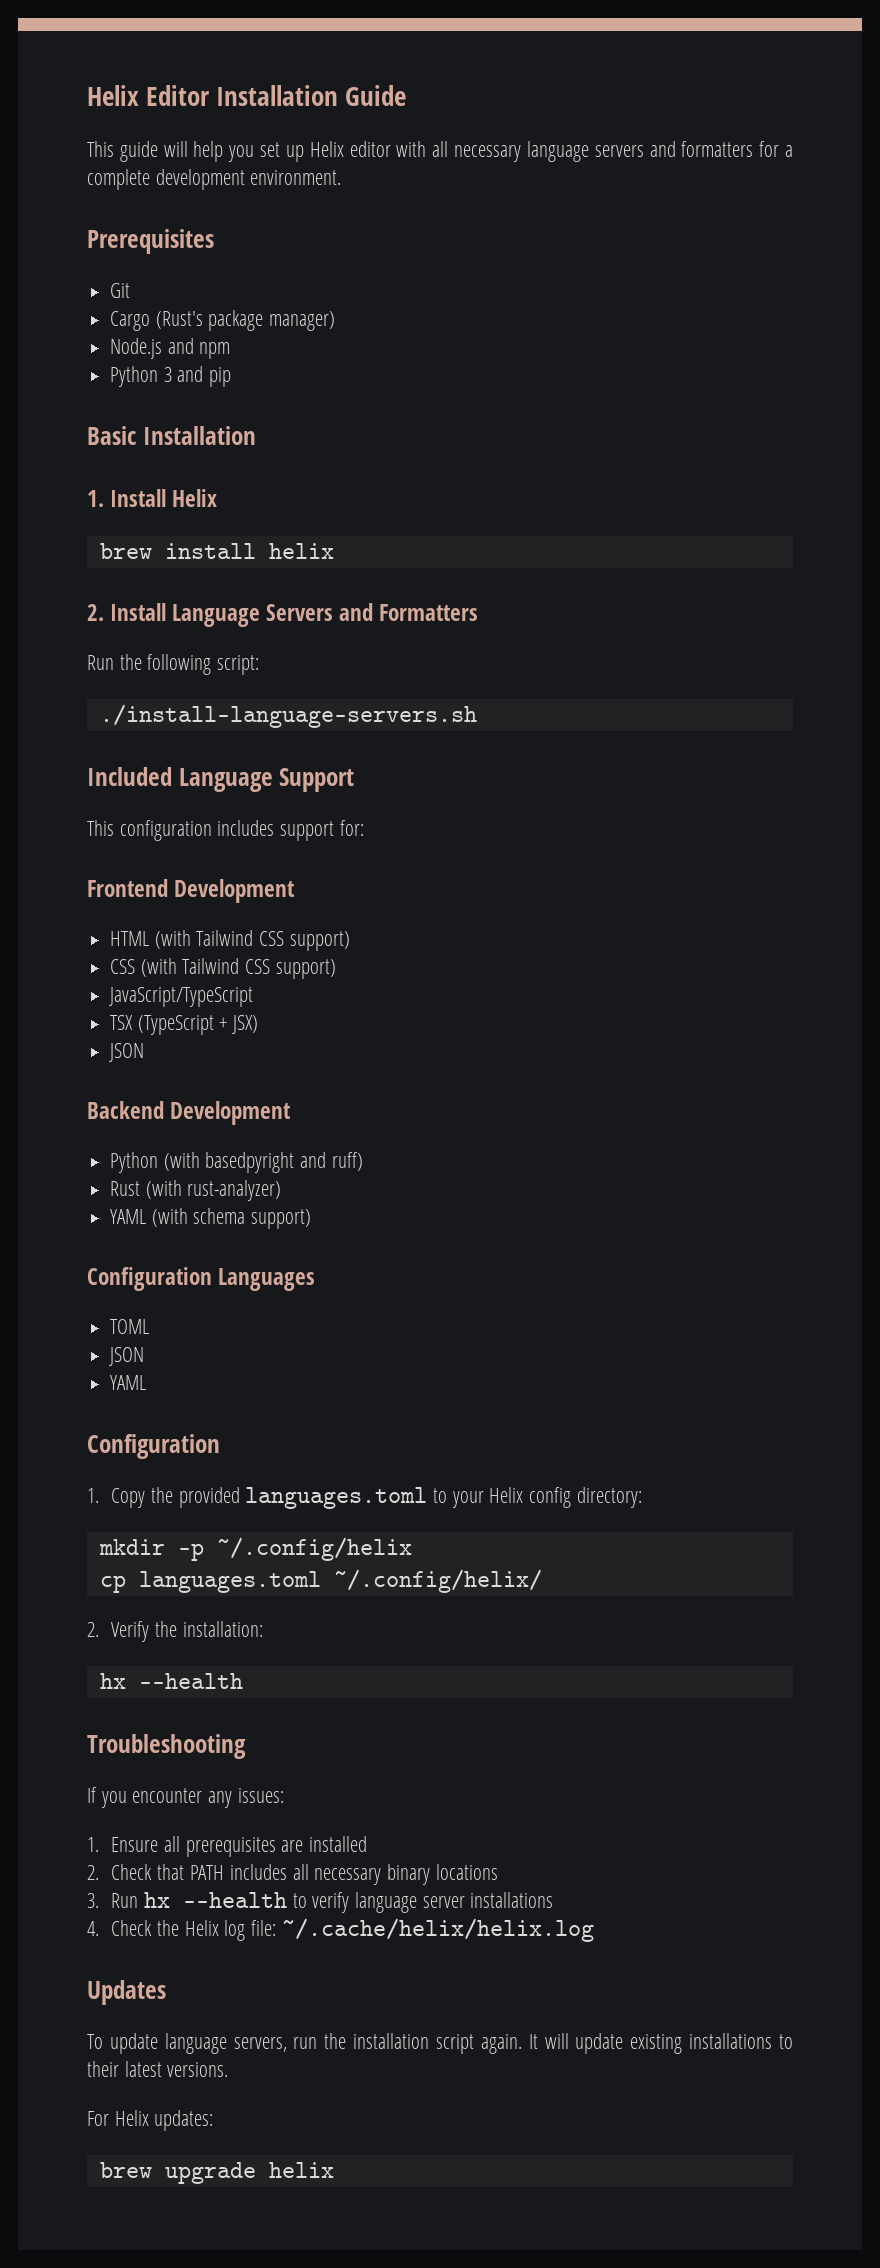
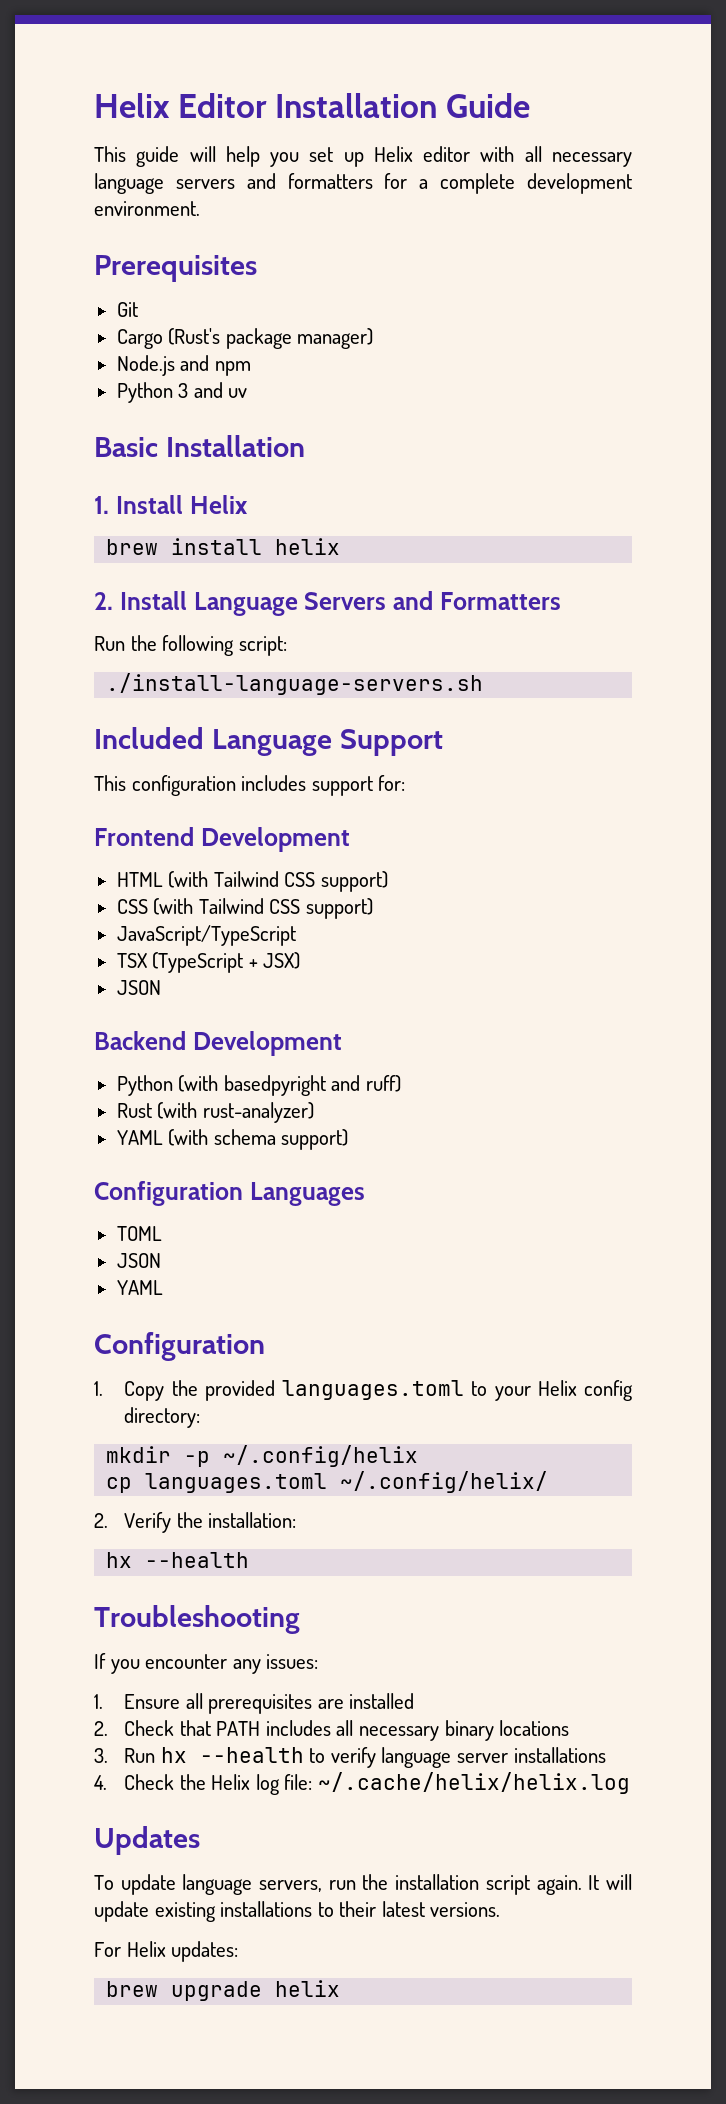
- Python 3 and pip
+ Python 3 and uv

